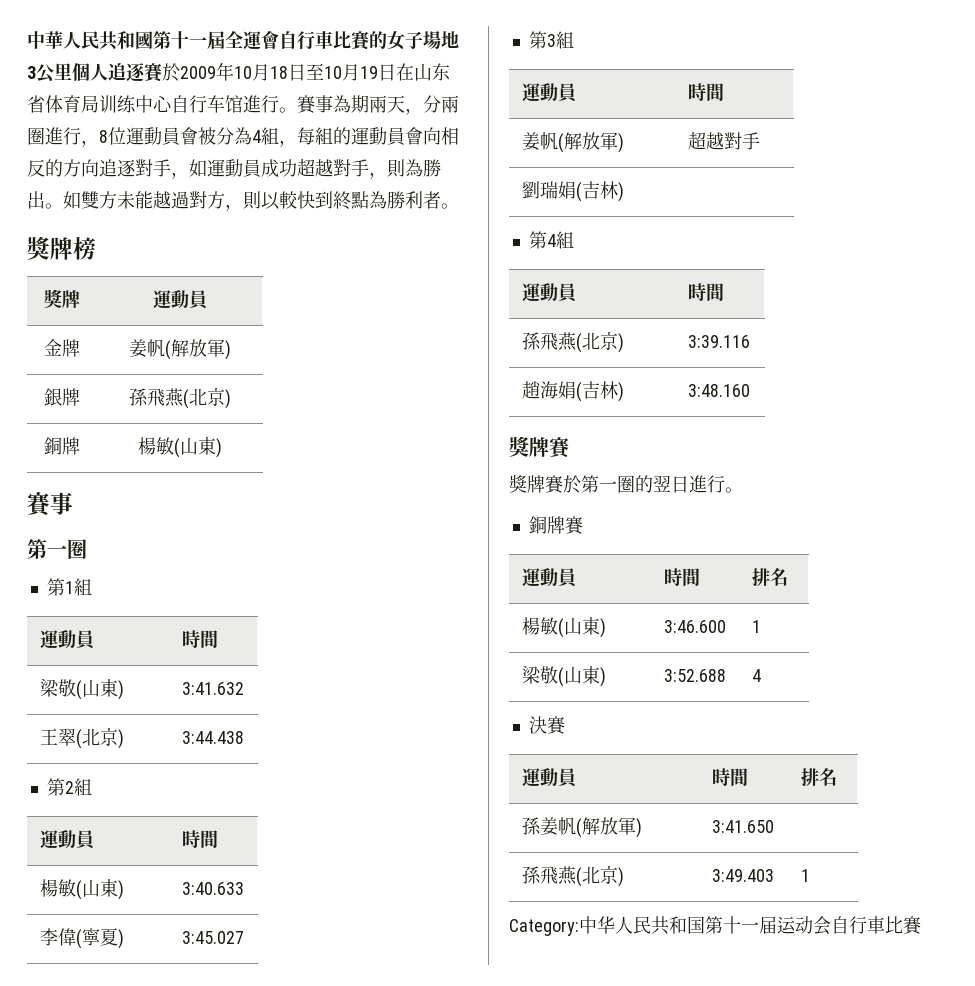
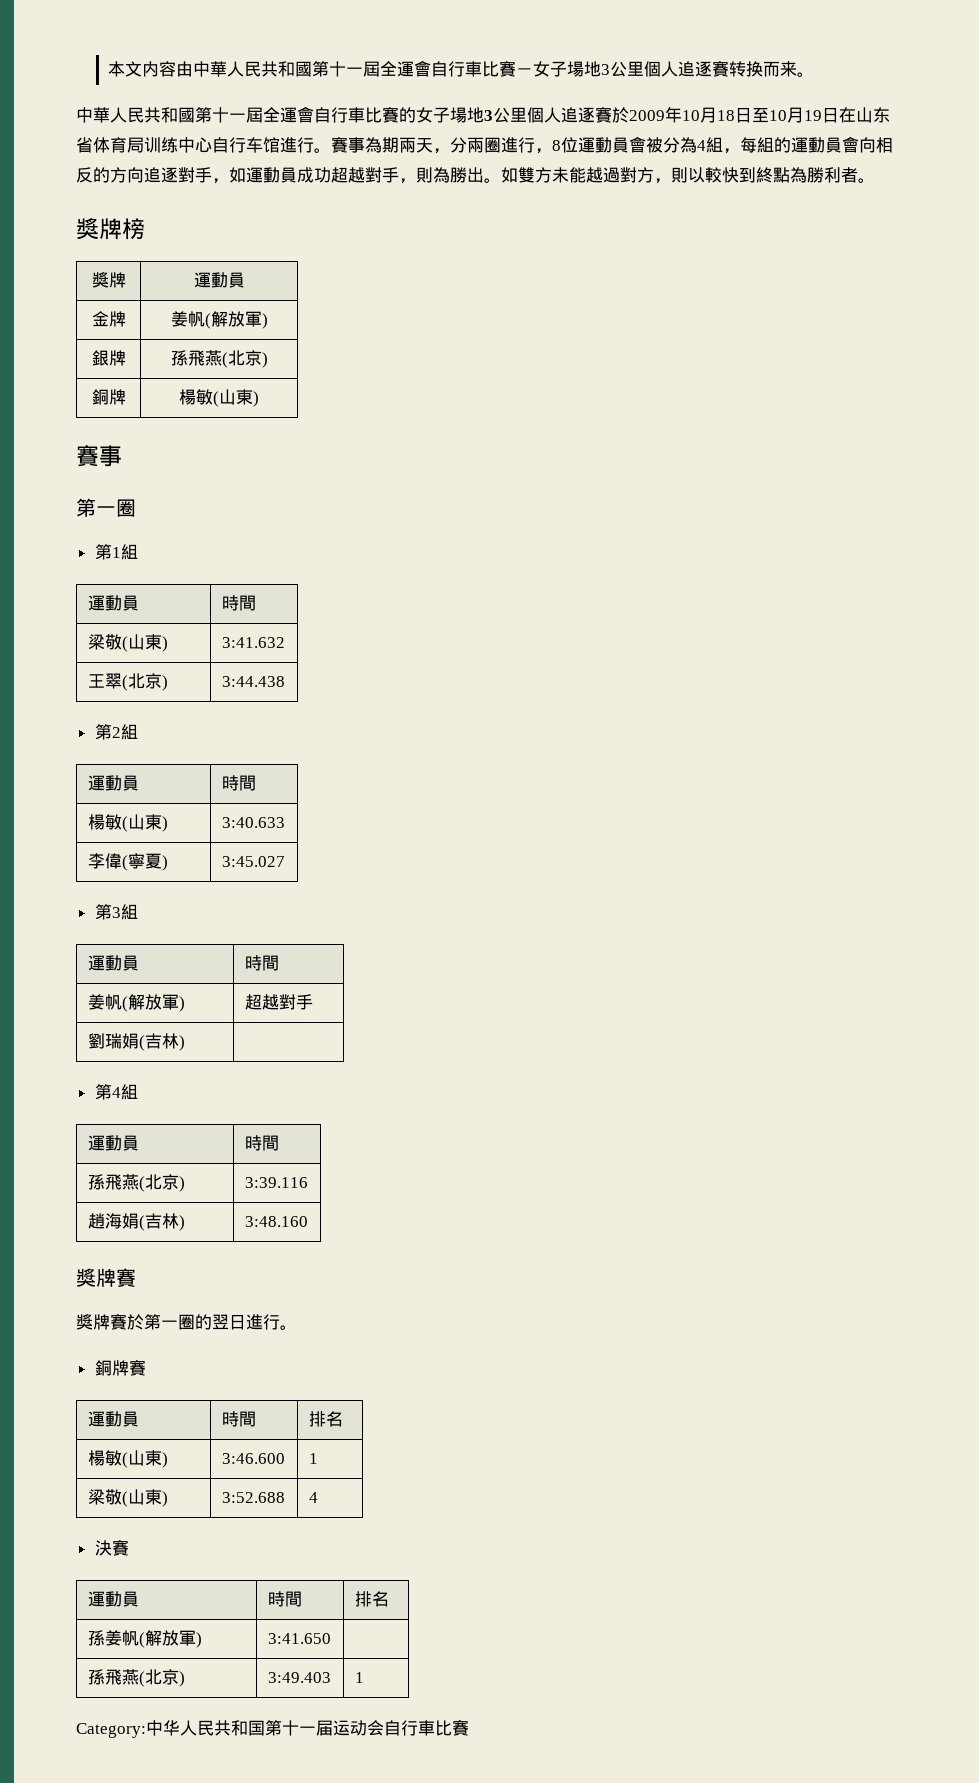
+ 本文内容由中華人民共和國第十一屆全運會自行車比賽－女子場地3公里個人追逐賽转换而来。

